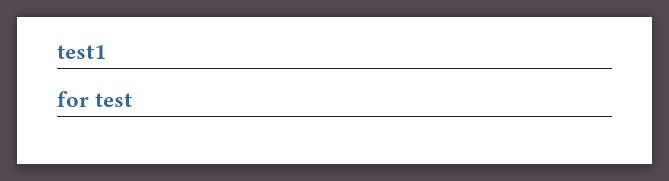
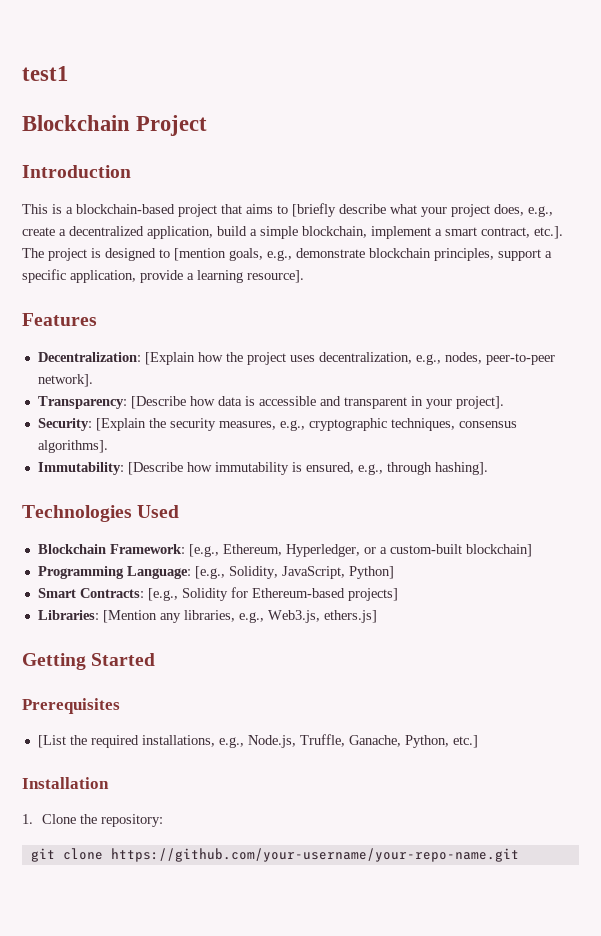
- for test
+ Blockchain Project
+ Introduction
+ This is a blockchain-based project that aims to [briefly describe what your project does, e.g., create a decentralized application, build a simple blockchain, implement a smart contract, etc.]. The project is designed to [mention goals, e.g., demonstrate blockchain principles, support a specific application, provide a learning resource].
+ Features
+ Decentralization: [Explain how the project uses decentralization, e.g., nodes, peer-to-peer network].
+ Transparency: [Describe how data is accessible and transparent in your project].
+ Security: [Explain the security measures, e.g., cryptographic techniques, consensus algorithms].
+ Immutability: [Describe how immutability is ensured, e.g., through hashing].
+ Technologies Used
+ Blockchain Framework: [e.g., Ethereum, Hyperledger, or a custom-built blockchain]
+ Programming Language: [e.g., Solidity, JavaScript, Python]
+ Smart Contracts: [e.g., Solidity for Ethereum-based projects]
+ Libraries: [Mention any libraries, e.g., Web3.js, ethers.js]
+ Getting Started
+ Prerequisites
+ [List the required installations, e.g., Node.js, Truffle, Ganache, Python, etc.]
+ Installation
+ 1. Clone the repository:
+ git clone https://github.com/your-username/your-repo-name.git

